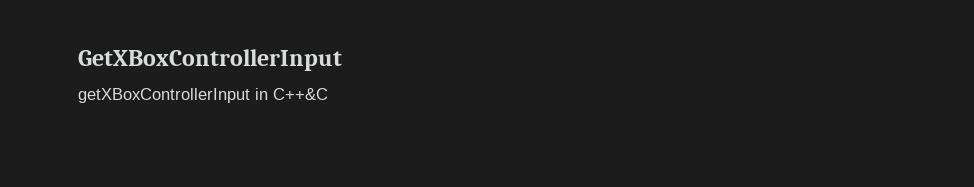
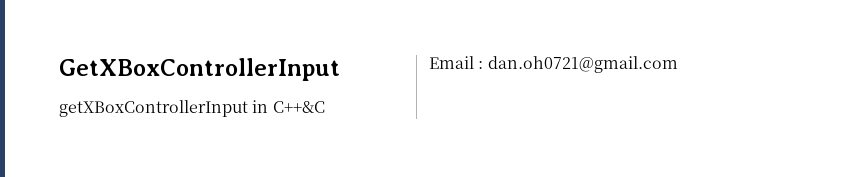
+ Email : dan.oh0721@gmail.com

